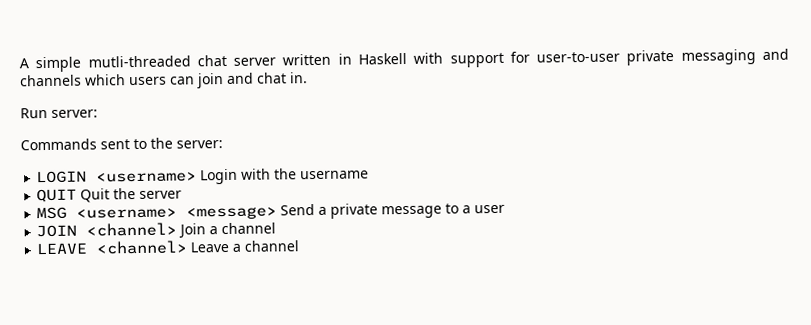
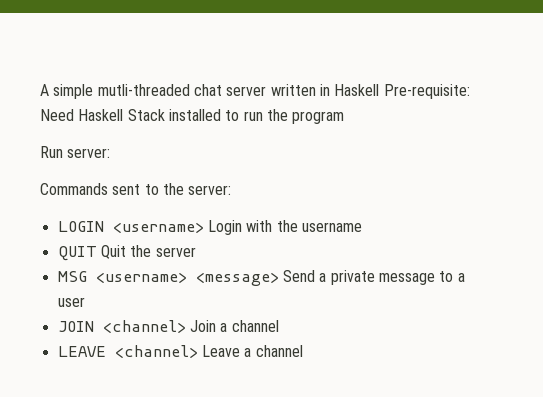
- A simple mutli-threaded chat server written in Haskell with support for user-to-user private messaging and channels which users can join and chat in.
+ A simple mutli-threaded chat server written in Haskell Pre-requisite: Need Haskell Stack installed to run the program

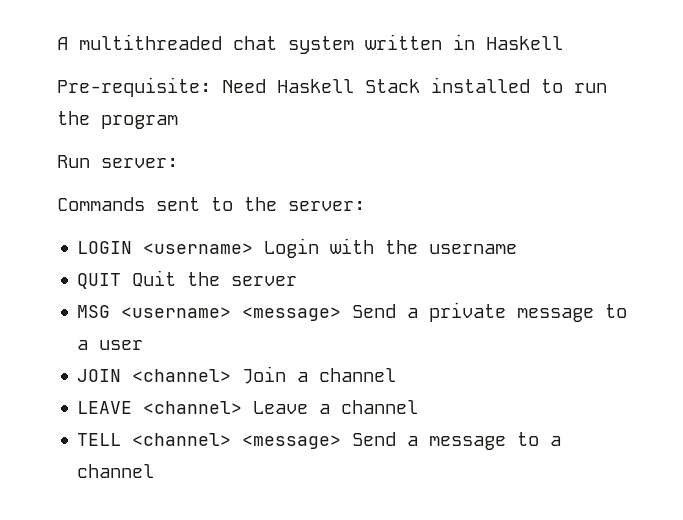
- A simple mutli-threaded chat server written in Haskell Pre-requisite: Need Haskell Stack installed to run the program
+ A multithreaded chat system written in Haskell
+ Pre-requisite: Need Haskell Stack installed to run the program
+ TELL <channel> <message> Send a message to a channel

